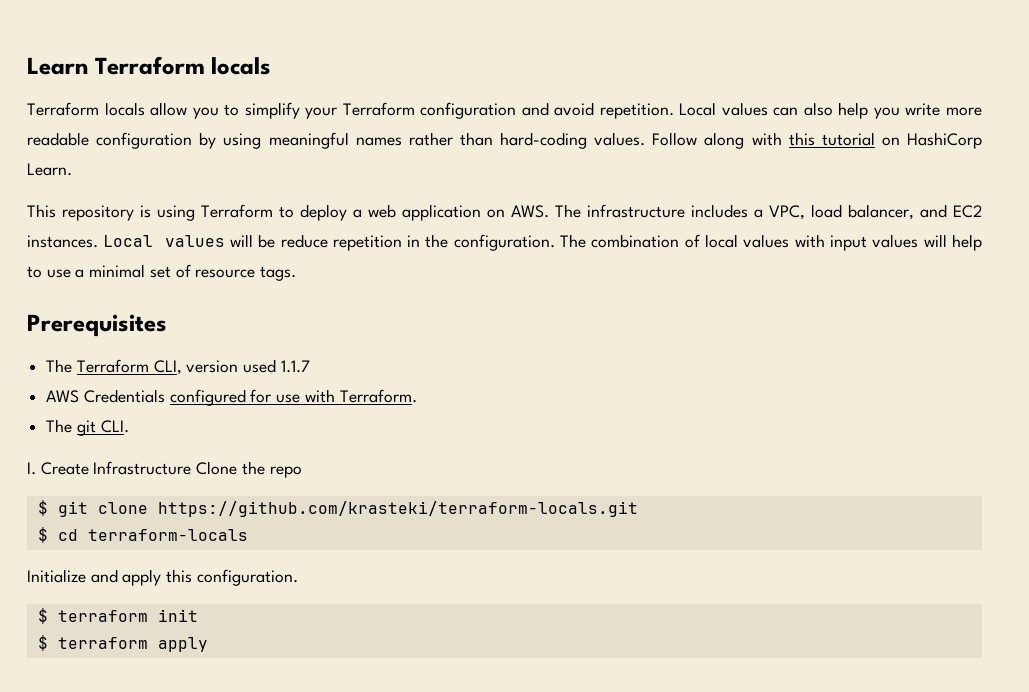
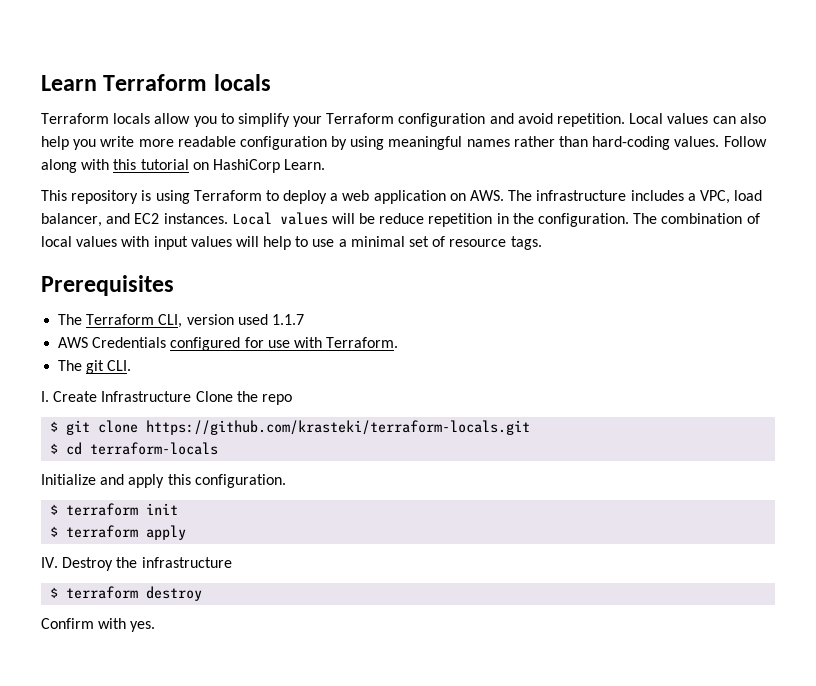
+ IV. Destroy the infrastructure
+ $ terraform destroy
+ Confirm with yes.

